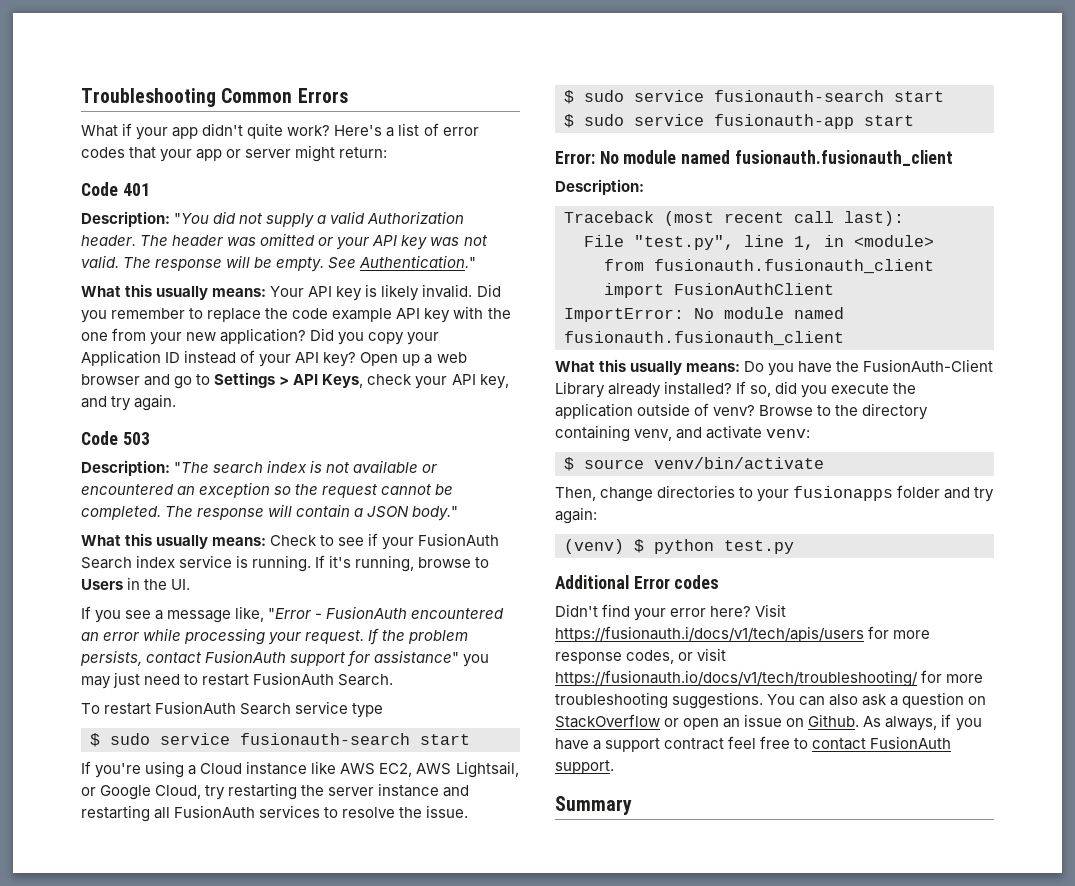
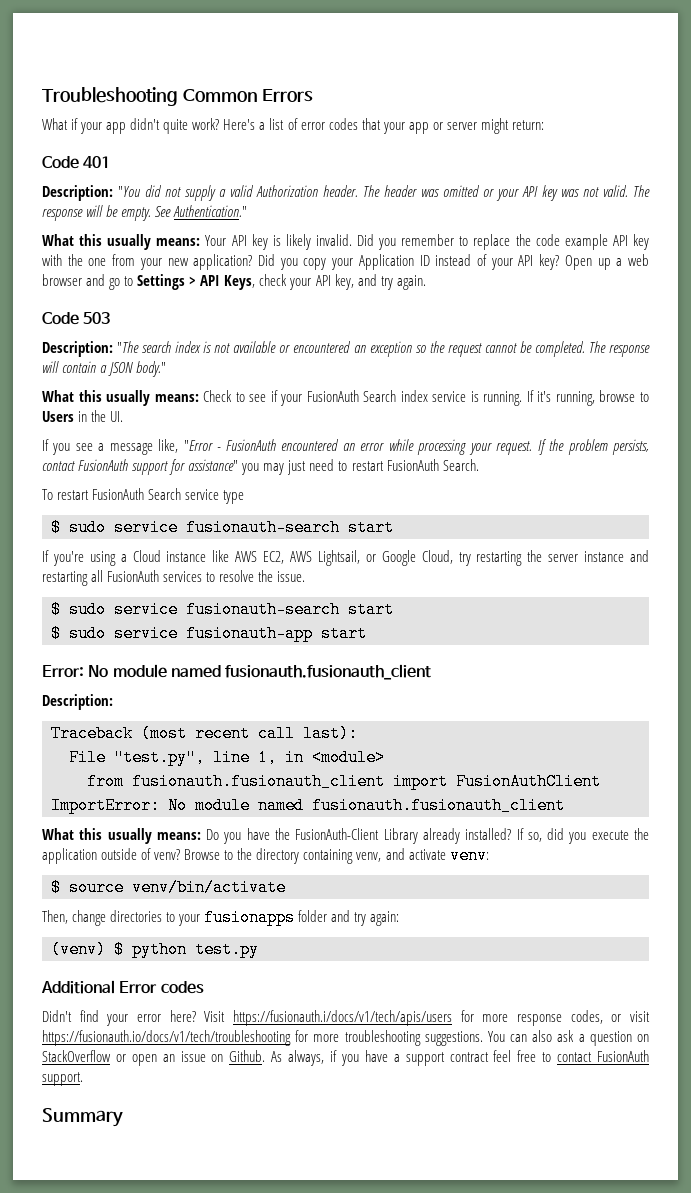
- Visit https://fusionauth.i/docs/v1/tech/apis/users for more response codes, or visit https://fusionauth.io/docs/v1/tech/troubleshooting/ for more troubleshooting suggestions.
+ Visit https://fusionauth.i/docs/v1/tech/apis/users for more response codes, or visit https://fusionauth.io/docs/v1/tech/troubleshooting for more troubleshooting suggestions.

